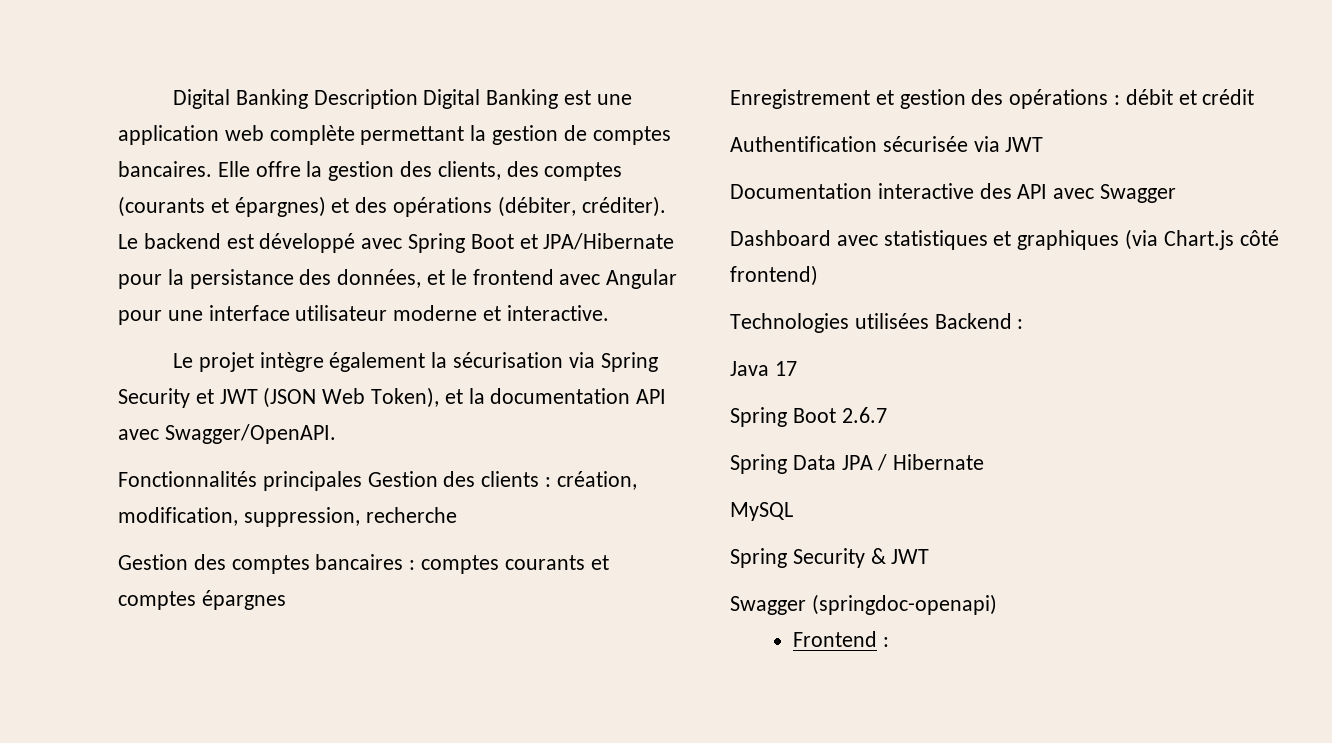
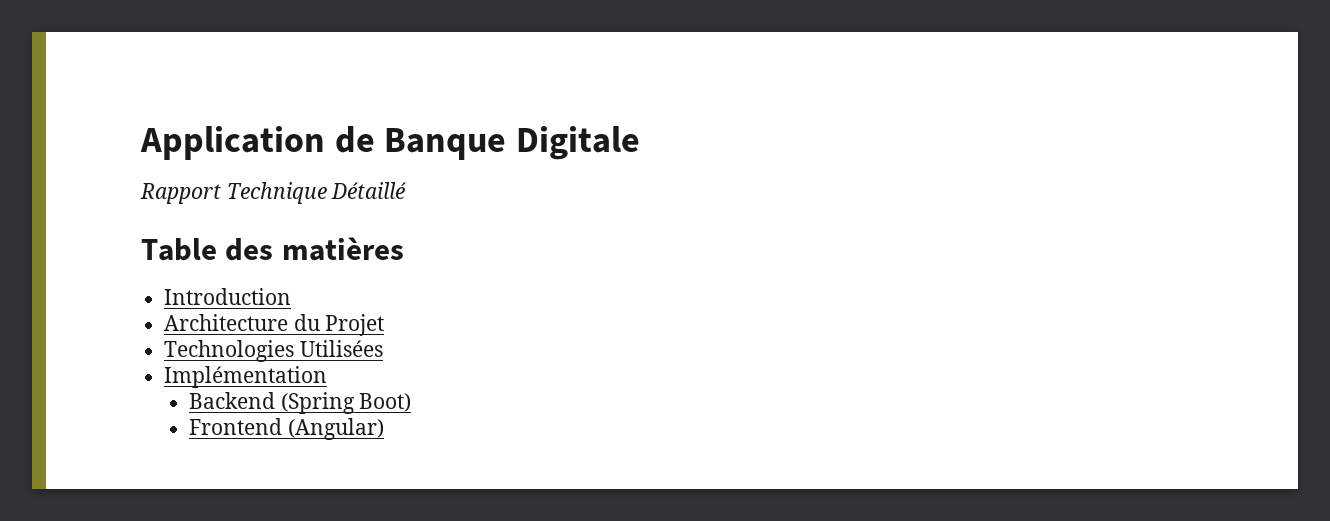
- Digital Banking Description Digital Banking est une application web complète permettant la gestion de comptes bancaires. Elle offre la gestion des clients, des comptes (courants et épargnes) et des opérations (débiter, créditer). Le backend est développé avec Spring Boot et JPA/Hibernate pour la persistance des données, et le frontend avec Angular pour une interface utilisateur moderne et interactive.
- Le projet intègre également la sécurisation via Spring Security et JWT (JSON Web Token), et la documentation API avec Swagger/OpenAPI.
- Fonctionnalités principales Gestion des clients : création, modification, suppression, recherche
- Gestion des comptes bancaires : comptes courants et comptes épargnes
- Enregistrement et gestion des opérations : débit et crédit
- Authentification sécurisée via JWT
- Documentation interactive des API avec Swagger
- Dashboard avec statistiques et graphiques (via Chart.js côté frontend)
- Technologies utilisées Backend :
- Java 17
- Spring Boot 2.6.7
- Spring Data JPA / Hibernate
- MySQL
- Spring Security & JWT
- Swagger (springdoc-openapi)
+ Application de Banque Digitale
+ Rapport Technique Détaillé
+ Table des matières
+ Introduction
+ Architecture du Projet
+ Technologies Utilisées
+ Implémentation
+ Backend (Spring Boot)
- Frontend :
+ Frontend (Angular)

